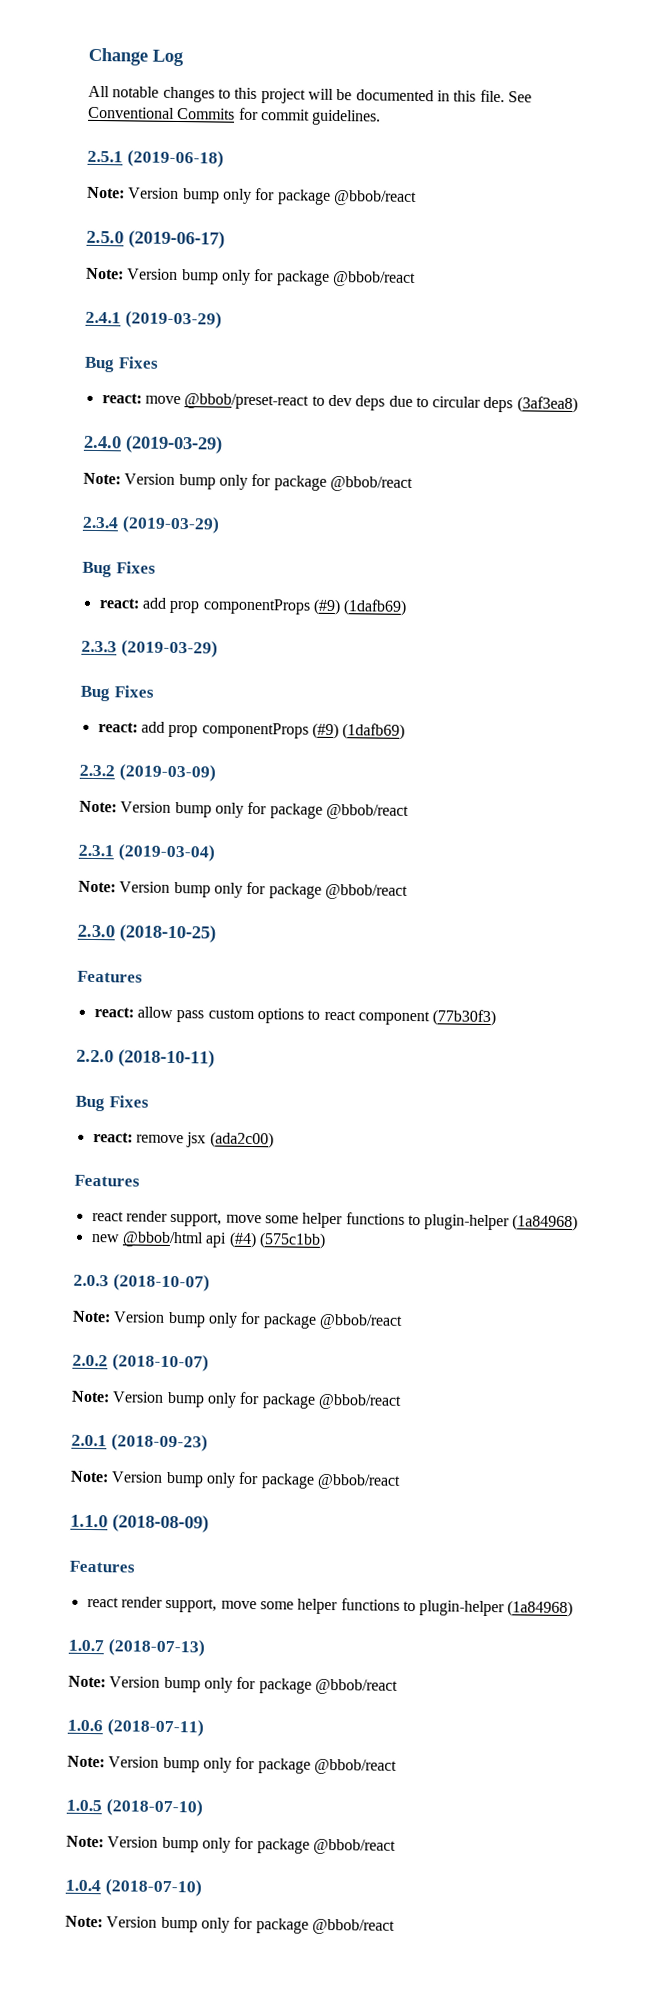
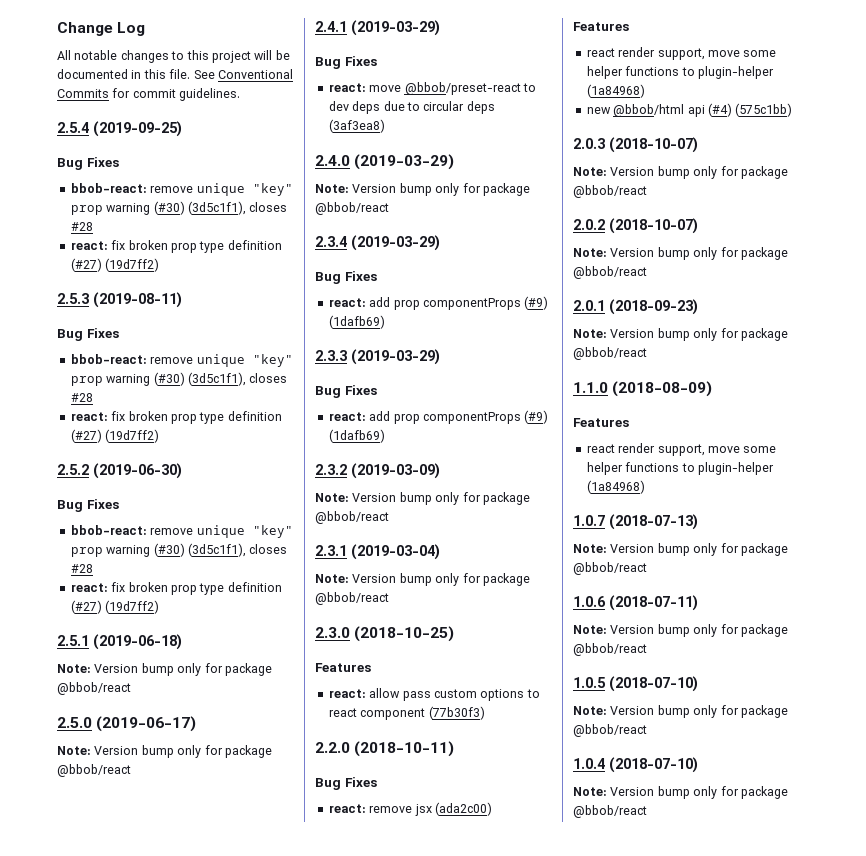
+ 2.5.4 (2019-09-25)
+ Bug Fixes
+ bbob-react: remove unique "key" prop warning (#30) (3d5c1f1), closes #28
+ react: fix broken prop type definition (#27) (19d7ff2)
+ 2.5.3 (2019-08-11)
+ Bug Fixes
+ bbob-react: remove unique "key" prop warning (#30) (3d5c1f1), closes #28
+ react: fix broken prop type definition (#27) (19d7ff2)
+ 2.5.2 (2019-06-30)
+ Bug Fixes
+ bbob-react: remove unique "key" prop warning (#30) (3d5c1f1), closes #28
+ react: fix broken prop type definition (#27) (19d7ff2)

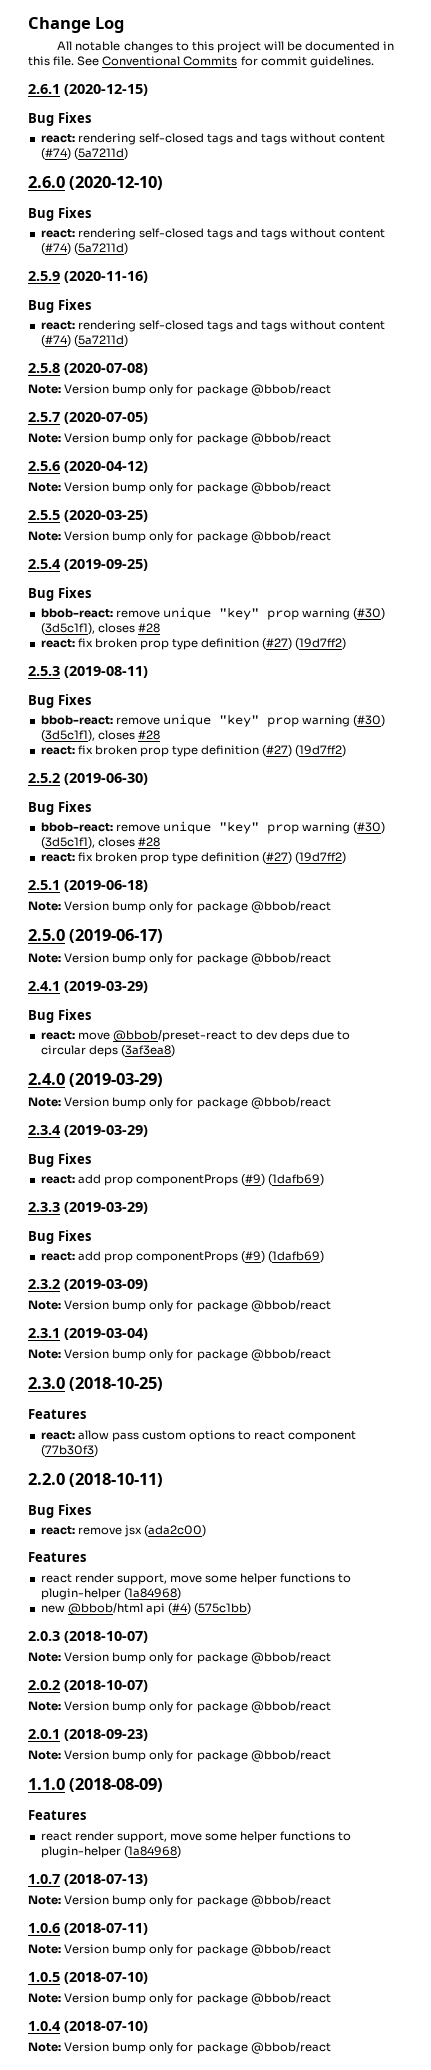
+ 2.6.1 (2020-12-15)
+ Bug Fixes
+ react: rendering self-closed tags and tags without content (#74) (5a7211d)
+ 2.6.0 (2020-12-10)
+ Bug Fixes
+ react: rendering self-closed tags and tags without content (#74) (5a7211d)
+ 2.5.9 (2020-11-16)
+ Bug Fixes
+ react: rendering self-closed tags and tags without content (#74) (5a7211d)
+ 2.5.8 (2020-07-08)
+ Note: Version bump only for package @bbob/react
+ 2.5.7 (2020-07-05)
+ Note: Version bump only for package @bbob/react
+ 2.5.6 (2020-04-12)
+ Note: Version bump only for package @bbob/react
+ 2.5.5 (2020-03-25)
+ Note: Version bump only for package @bbob/react

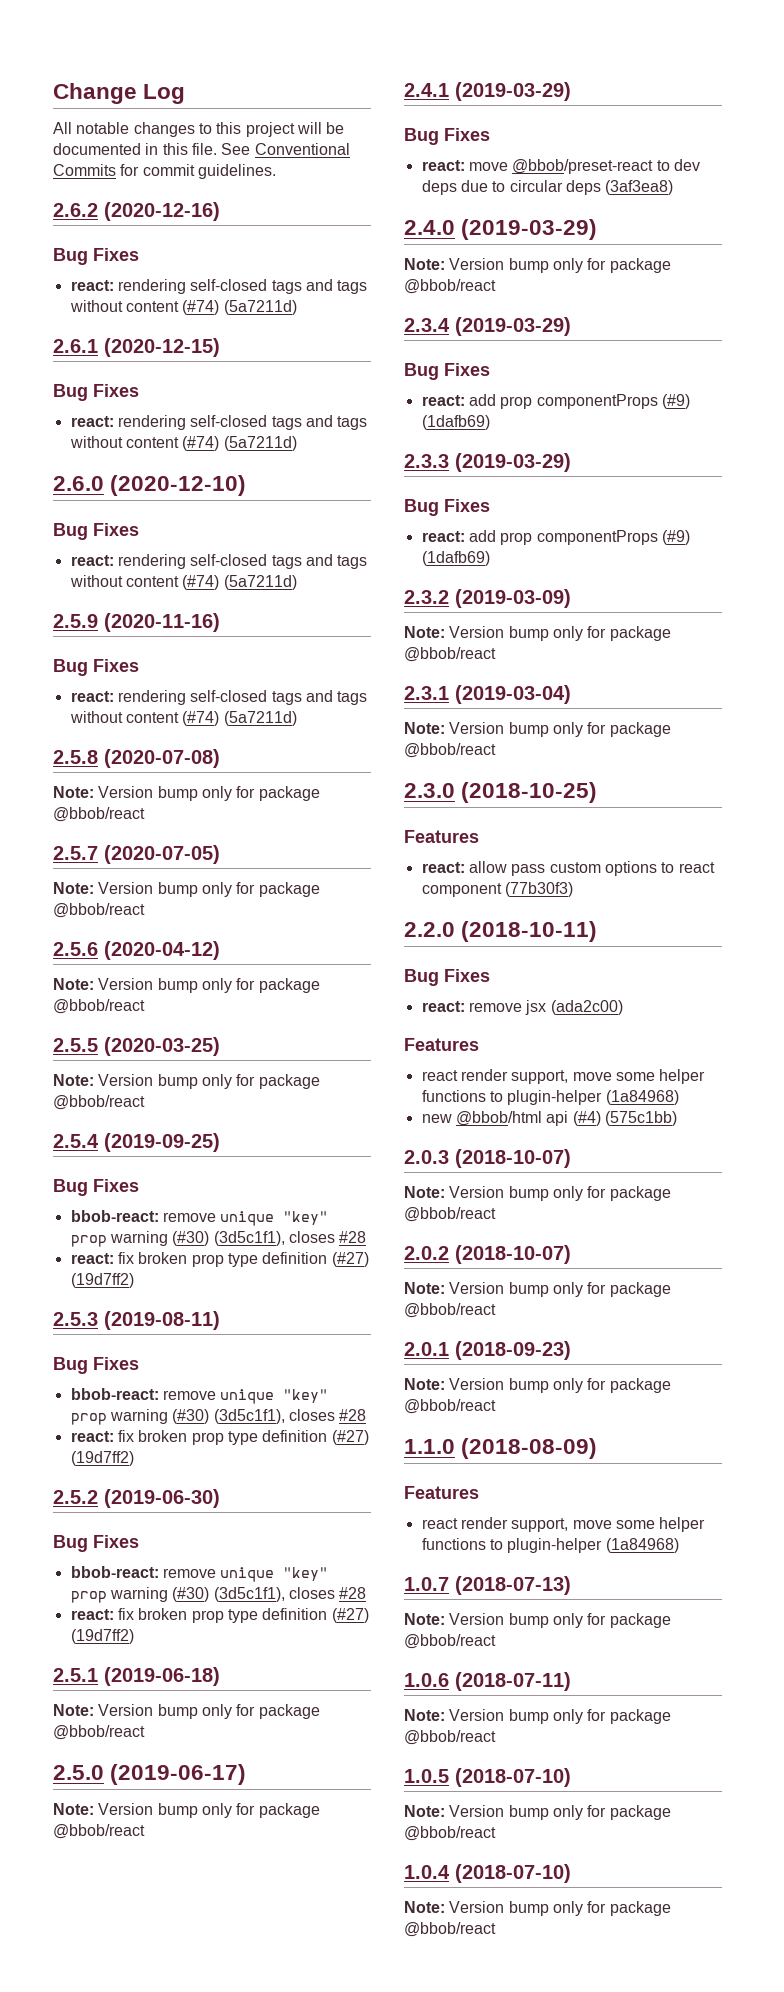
+ 2.6.2 (2020-12-16)
+ Bug Fixes
+ react: rendering self-closed tags and tags without content (#74) (5a7211d)

